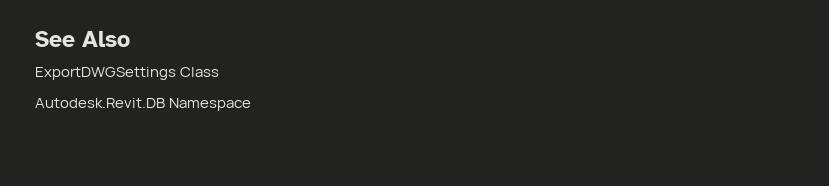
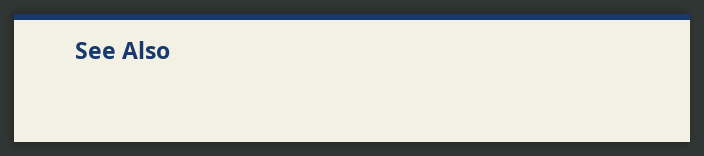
- ExportDWGSettings Class
- Autodesk.Revit.DB Namespace

